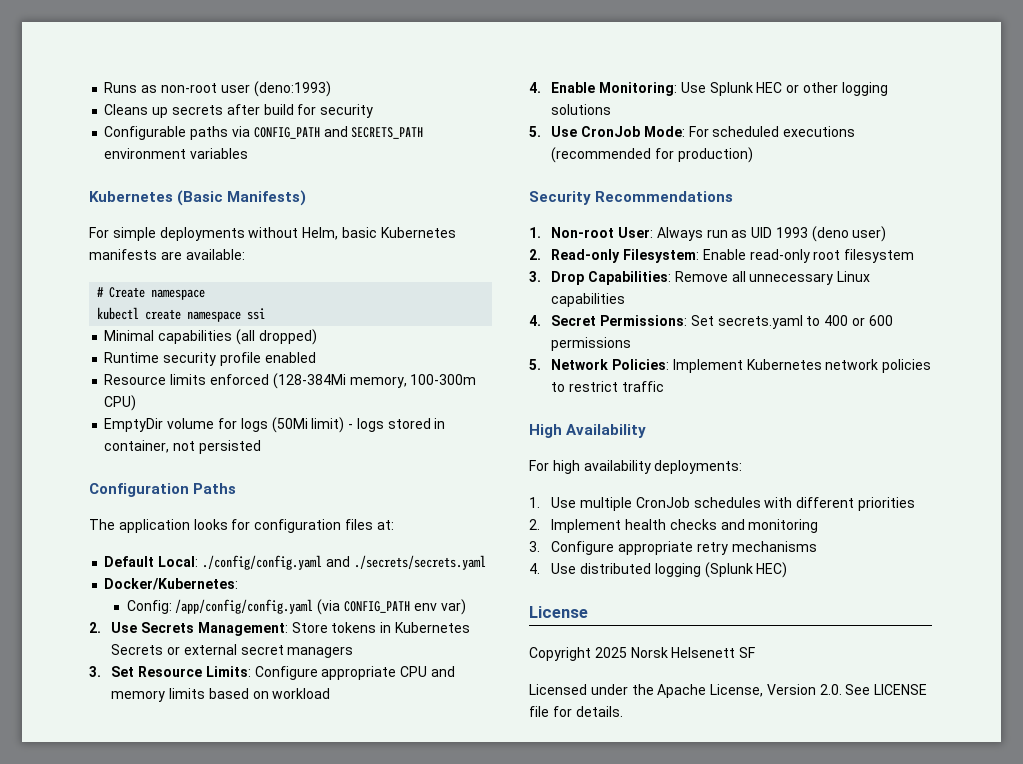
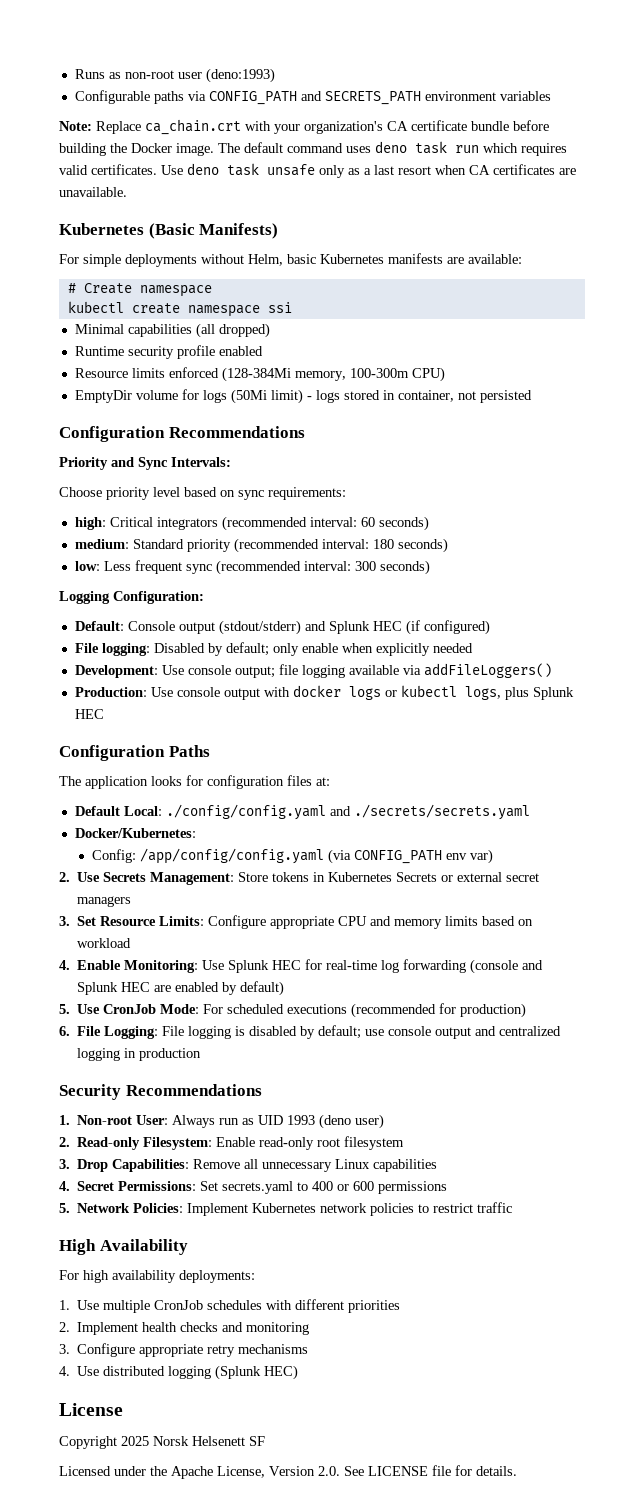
- Cleans up secrets after build for security
+ Note: Replace ca_chain.crt with your organization's CA certificate bundle before building the Docker image. The default command uses deno task run which requires valid certificates. Use deno task unsafe only as a last resort when CA certificates are unavailable.
+ Configuration Recommendations
+ Priority and Sync Intervals:
+ Choose priority level based on sync requirements:
+ high: Critical integrators (recommended interval: 60 seconds)
+ medium: Standard priority (recommended interval: 180 seconds)
+ low: Less frequent sync (recommended interval: 300 seconds)
+ Logging Configuration:
+ Default: Console output (stdout/stderr) and Splunk HEC (if configured)
+ File logging: Disabled by default; only enable when explicitly needed
+ Development: Use console output; file logging available via addFileLoggers()
+ Production: Use console output with docker logs or kubectl logs, plus Splunk HEC
- 4. Enable Monitoring: Use Splunk HEC or other logging solutions
+ 4. Enable Monitoring: Use Splunk HEC for real-time log forwarding (console and Splunk HEC are enabled by default)
+ 6. File Logging: File logging is disabled by default; use console output and centralized logging in production

